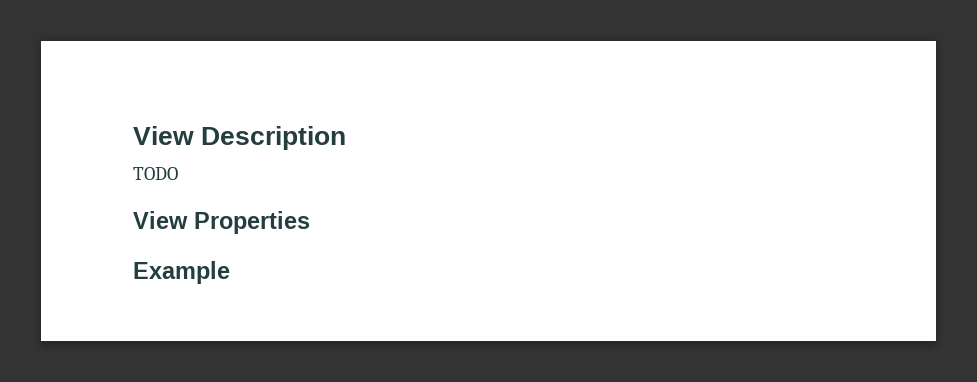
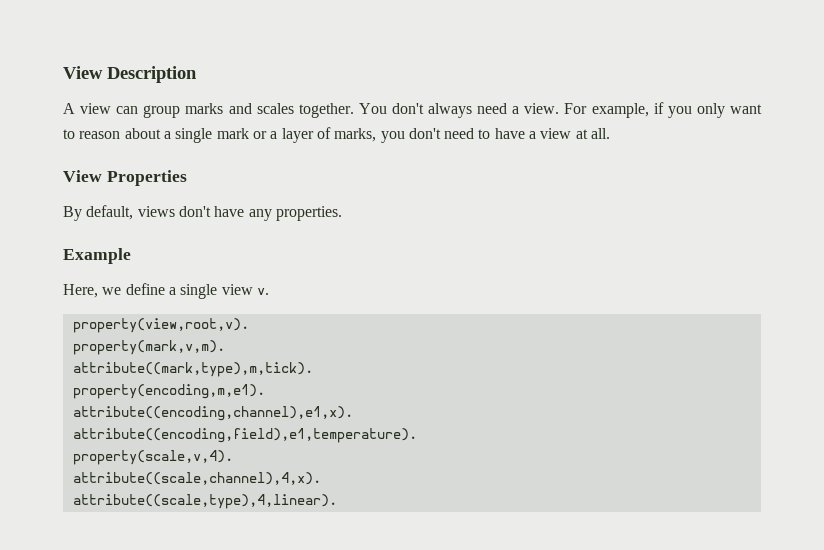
- TODO
+ A view can group marks and scales together. You don't always need a view. For example, if you only want to reason about a single mark or a layer of marks, you don't need to have a view at all.
  View Properties
+ By default, views don't have any properties.
  Example
+ Here, we define a single view v.
+ property(view,root,v).
+ property(mark,v,m).
+ attribute((mark,type),m,tick).
+ property(encoding,m,e1).
+ attribute((encoding,channel),e1,x).
+ attribute((encoding,field),e1,temperature).
+ property(scale,v,4).
+ attribute((scale,channel),4,x).
+ attribute((scale,type),4,linear).

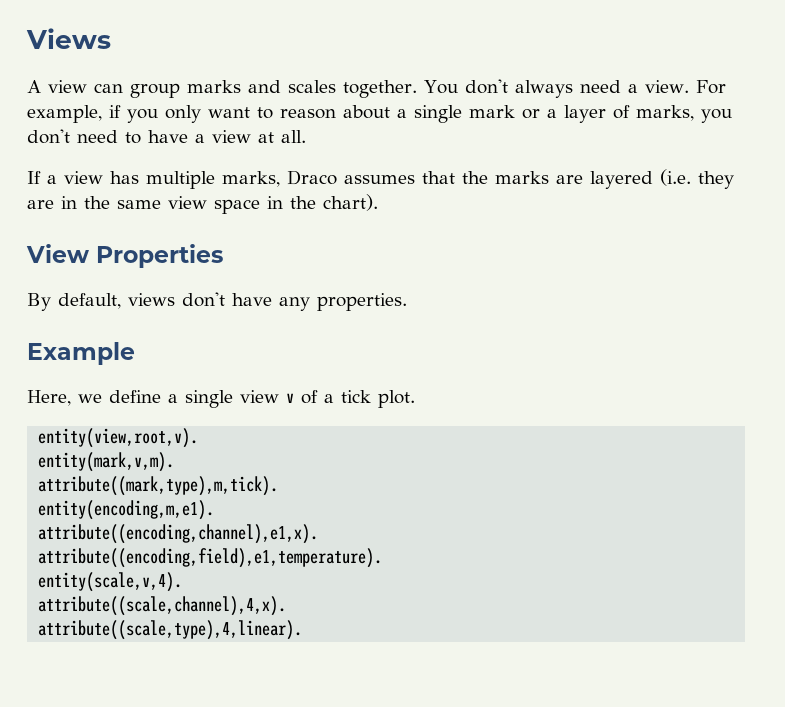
- View Description
+ Views
+ If a view has multiple marks, Draco assumes that the marks are layered (i.e. they are in the same view space in the chart).
- Here, we define a single view v.
- property(view,root,v).
- property(mark,v,m).
+ Here, we define a single view v of a tick plot.
+ entity(view,root,v).
+ entity(mark,v,m).
- property(encoding,m,e1).
+ entity(encoding,m,e1).
- property(scale,v,4).
+ entity(scale,v,4).

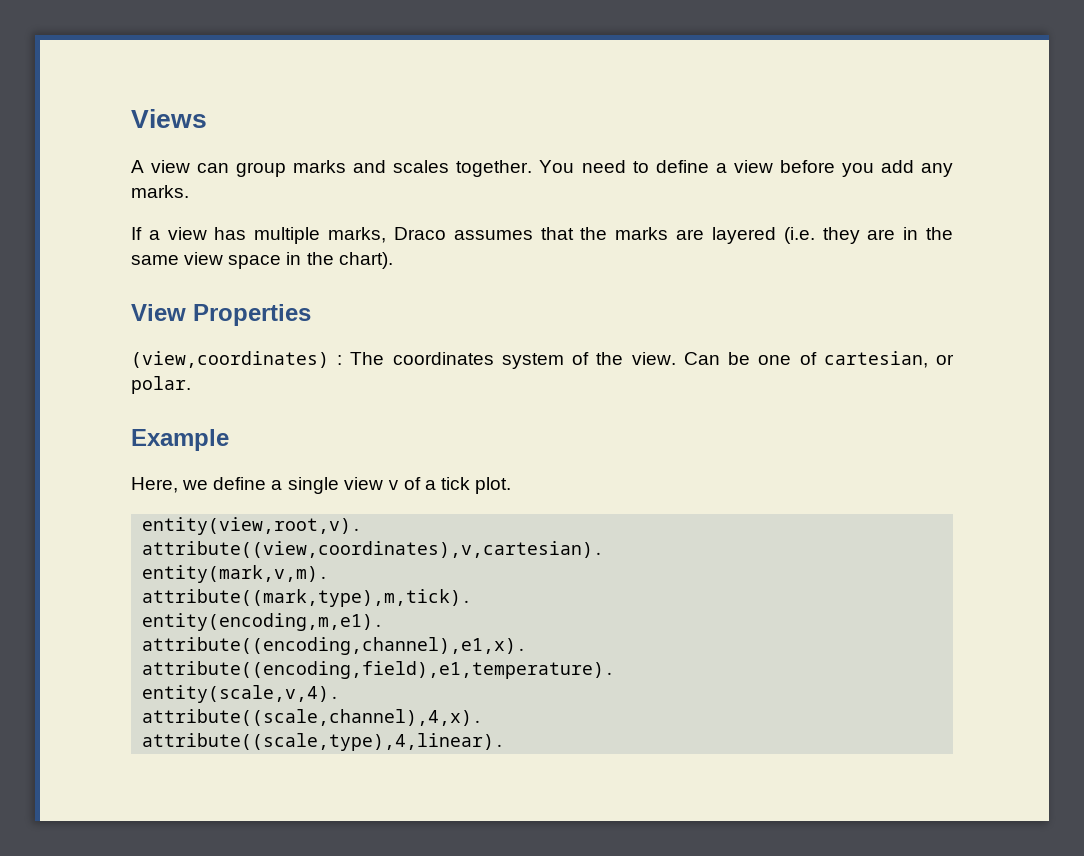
- You don't always need a view. For example, if you only want to reason about a single mark or a layer of marks, you don't need to have a view at all.
+ You need to define a view before you add any marks.
- By default, views don't have any properties.
+ (view,coordinates) : The coordinates system of the view. Can be one of cartesian, or polar.
+ attribute((view,coordinates),v,cartesian).

